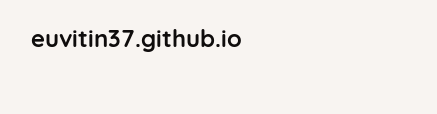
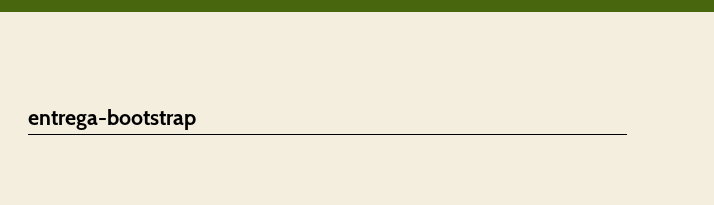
- euvitin37.github.io
+ entrega-bootstrap

